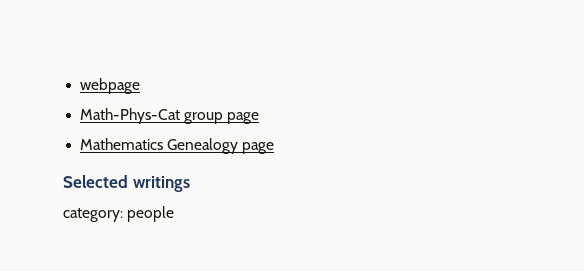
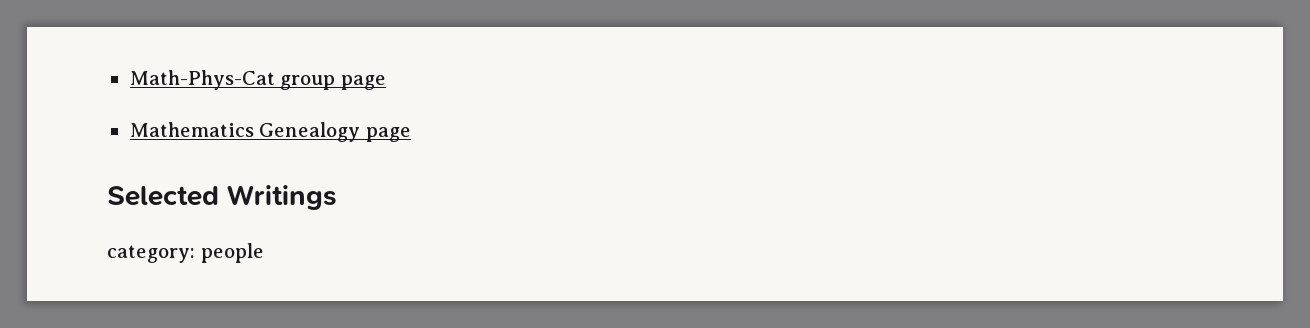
- webpage
- Selected writings
+ Selected Writings

